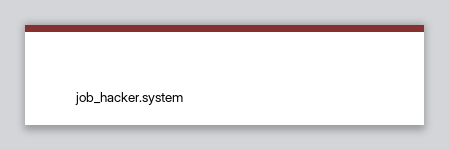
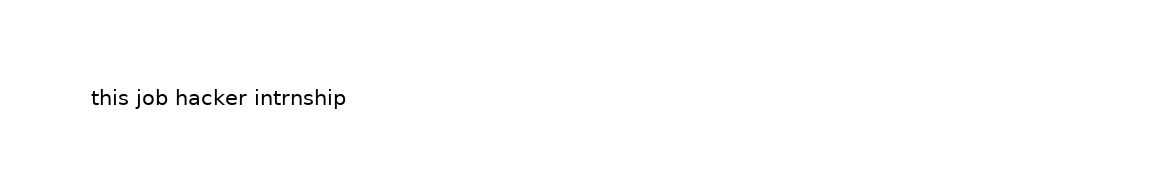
- job_hacker.system
+ this job hacker intrnship

